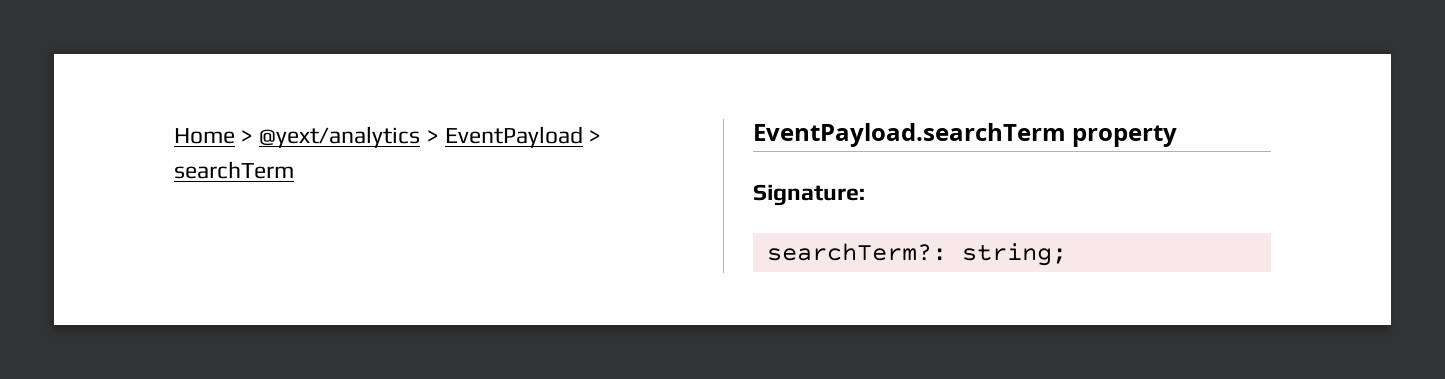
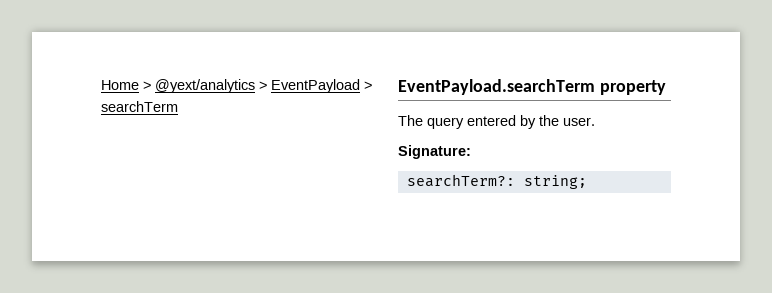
+ The query entered by the user.

